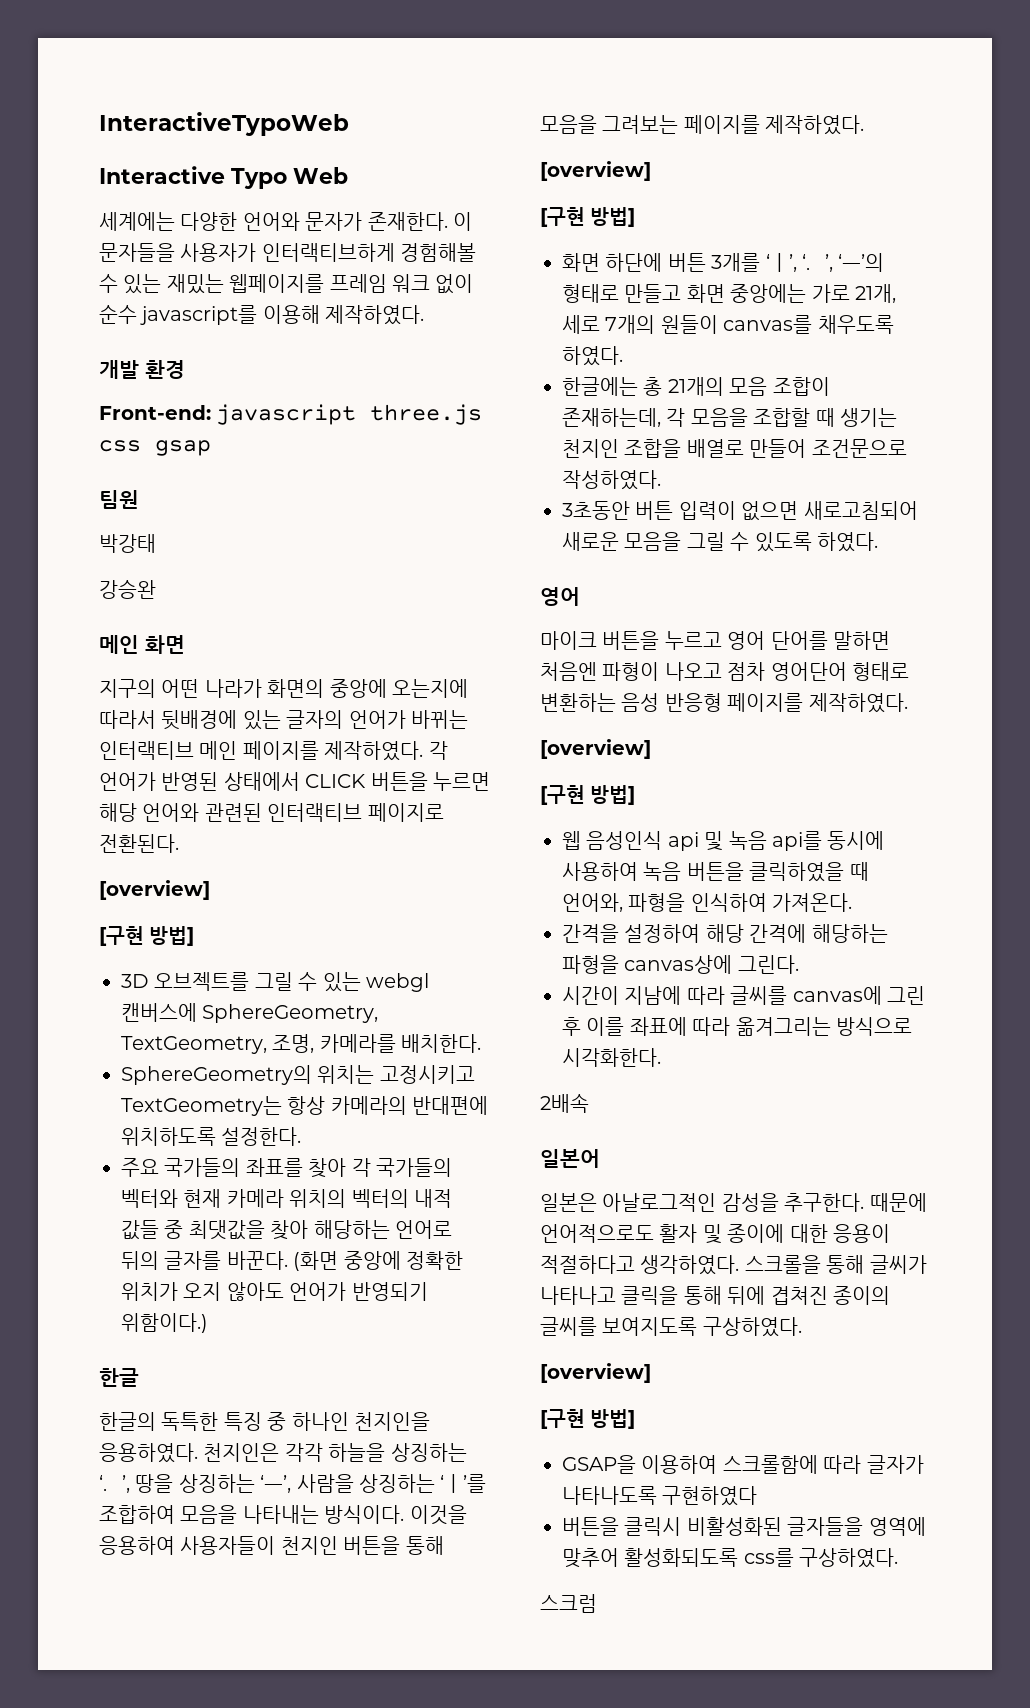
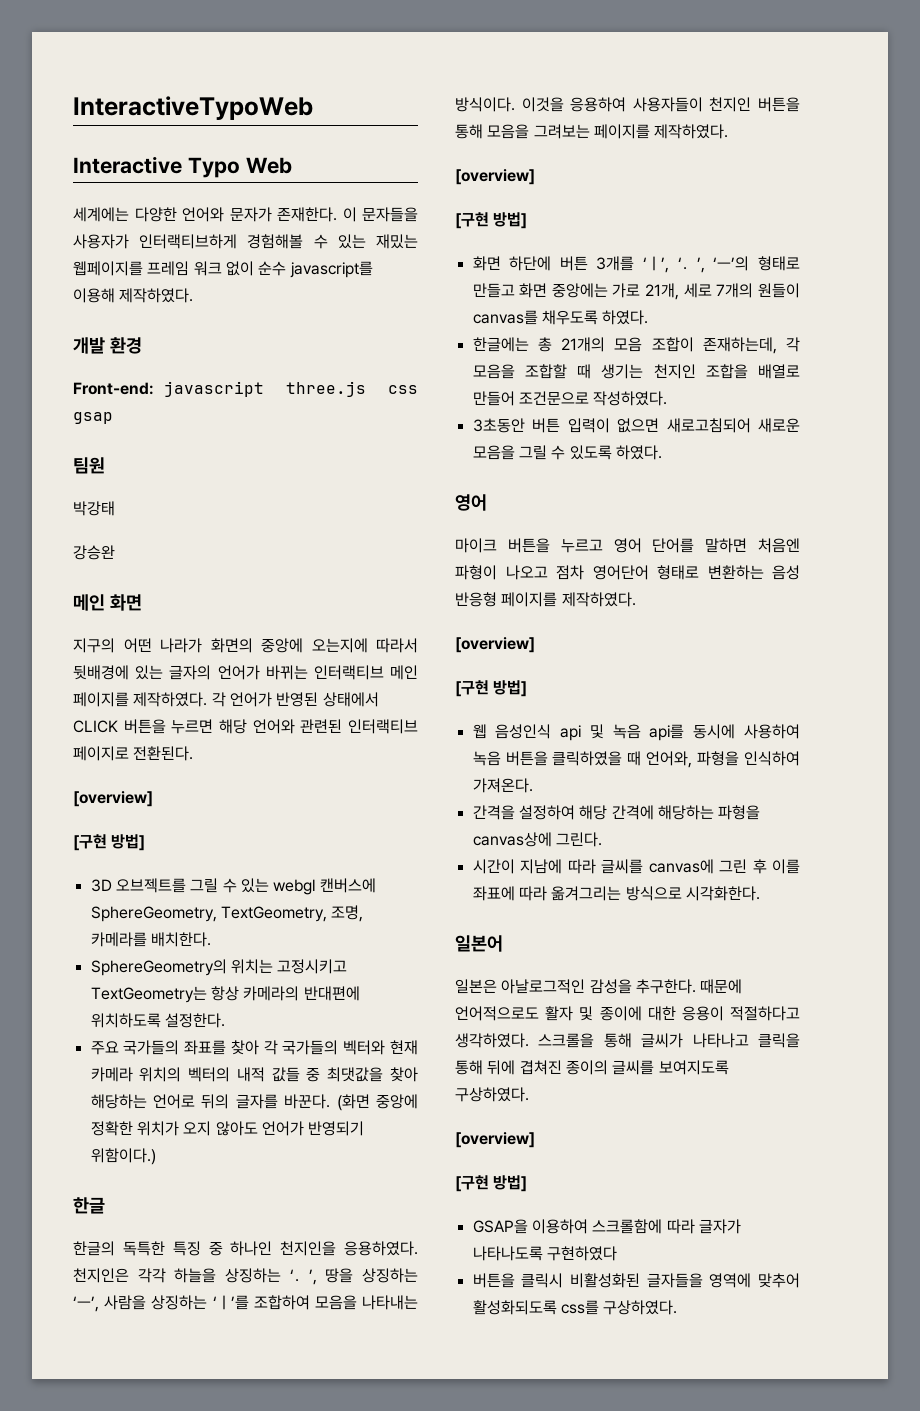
- 2배속
- 스크럼

